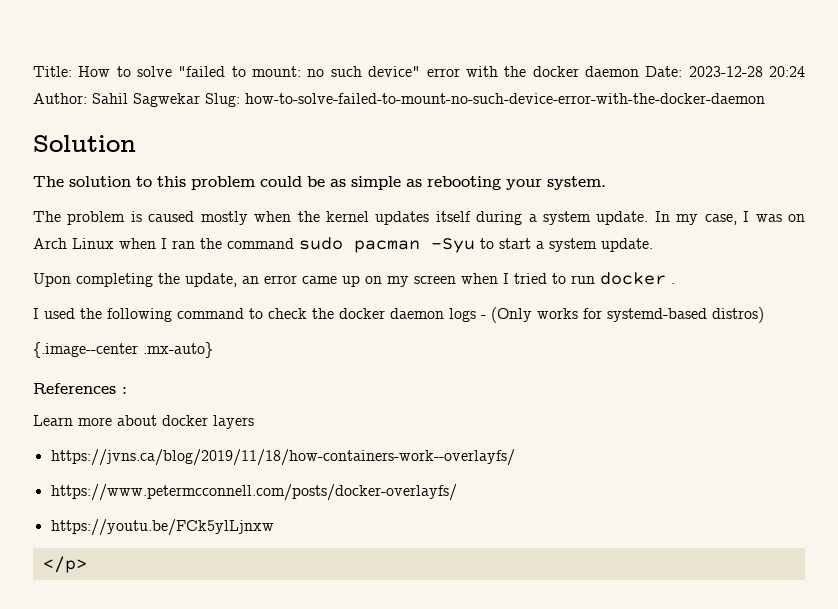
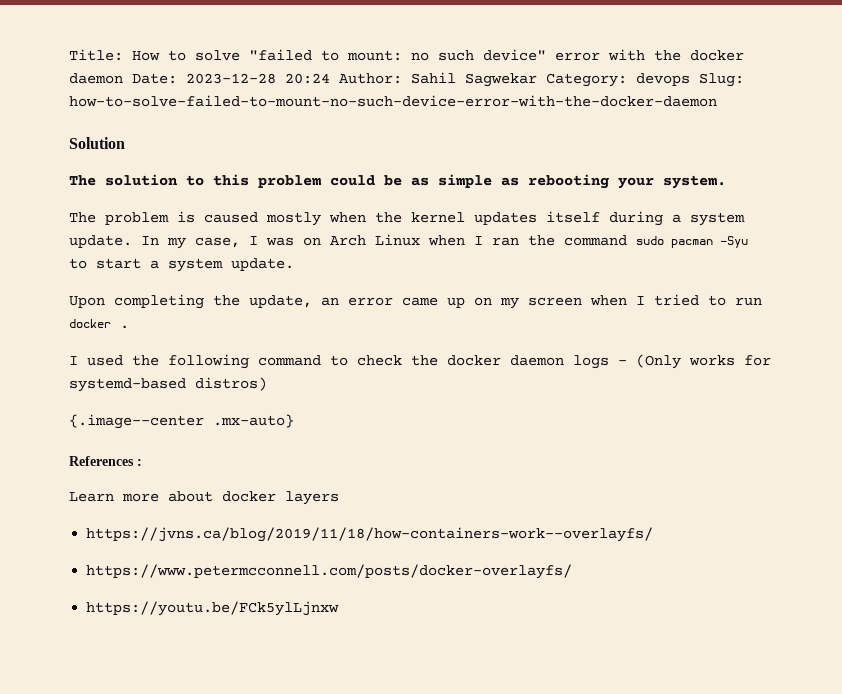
- Title: How to solve "failed to mount: no such device" error with the docker daemon Date: 2023-12-28 20:24 Author: Sahil Sagwekar Slug: how-to-solve-failed-to-mount-no-such-device-error-with-the-docker-daemon
+ Title: How to solve "failed to mount: no such device" error with the docker daemon Date: 2023-12-28 20:24 Author: Sahil Sagwekar Category: devops Slug: how-to-solve-failed-to-mount-no-such-device-error-with-the-docker-daemon
- </p>

